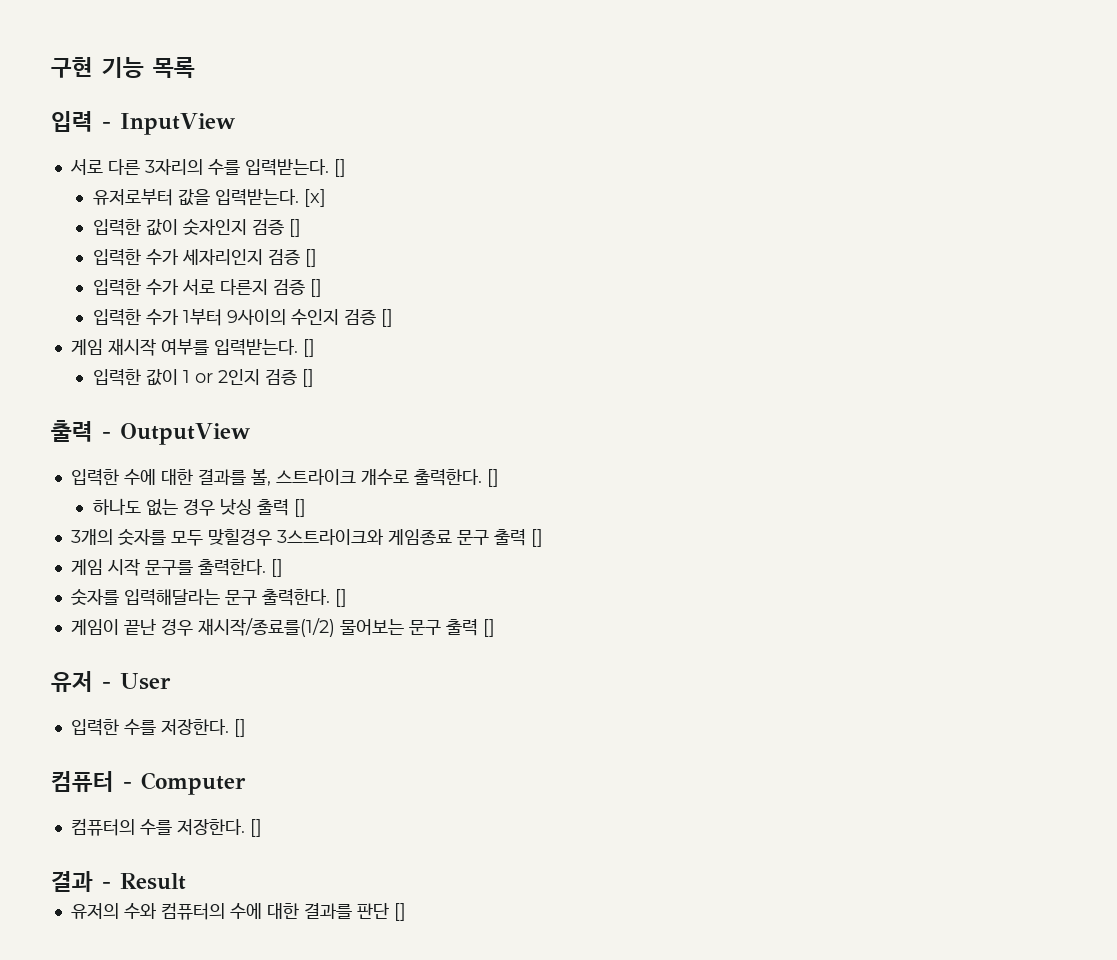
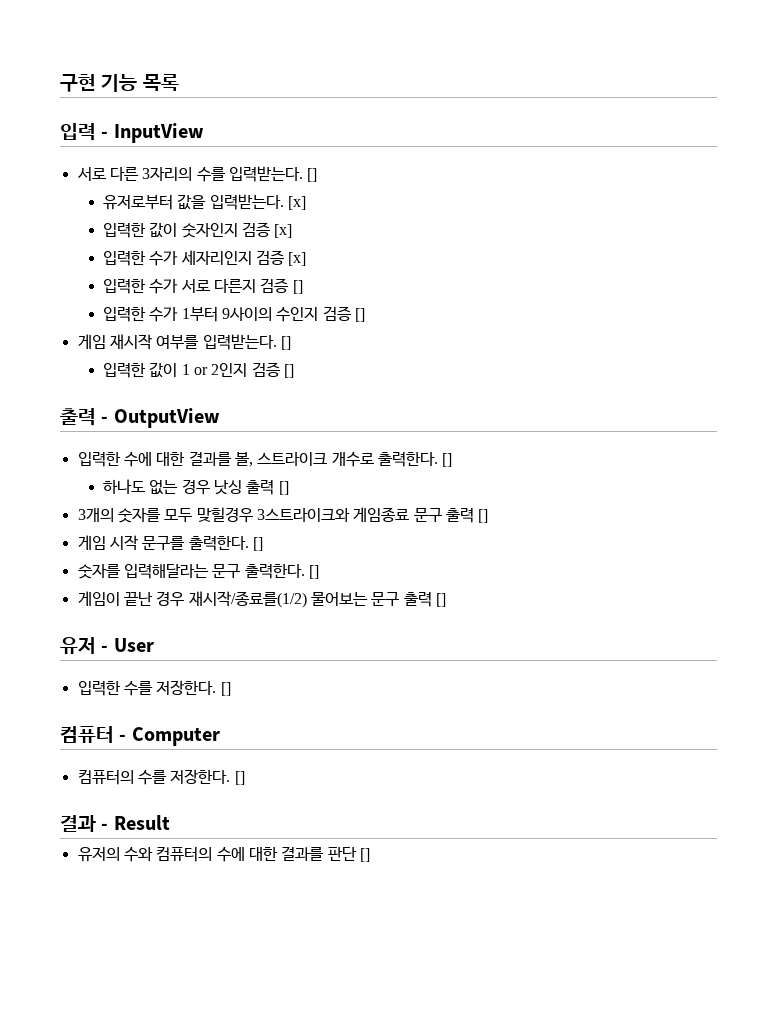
- 입력한 값이 숫자인지 검증 []
+ 입력한 값이 숫자인지 검증 [x]
- 입력한 수가 세자리인지 검증 []
+ 입력한 수가 세자리인지 검증 [x]

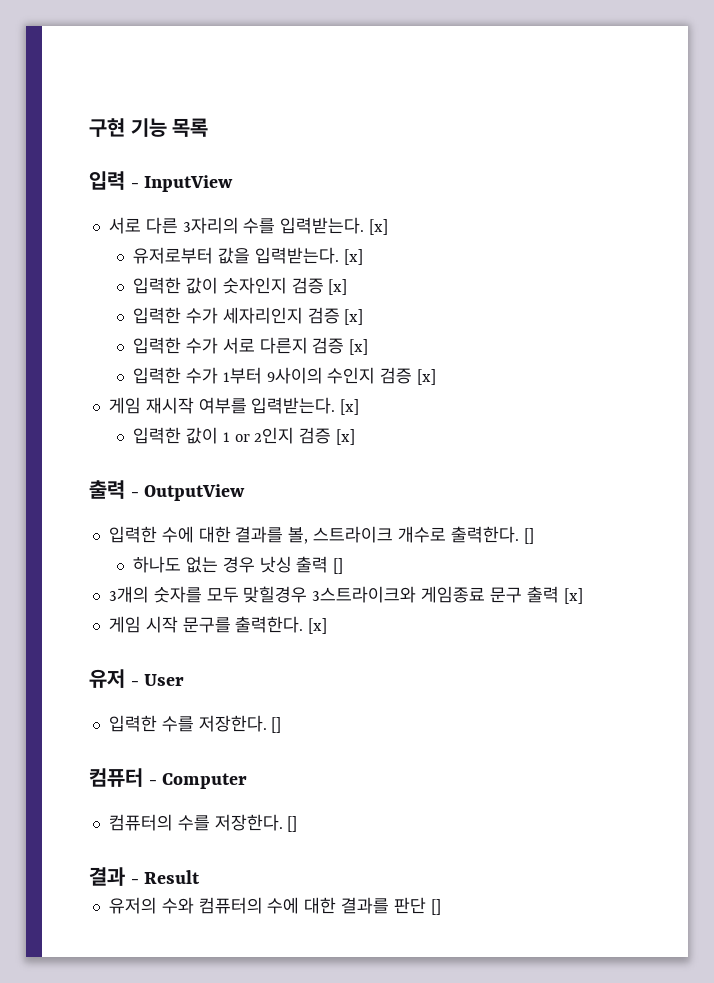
- 서로 다른 3자리의 수를 입력받는다. []
+ 서로 다른 3자리의 수를 입력받는다. [x]
- 입력한 수가 서로 다른지 검증 []
+ 입력한 수가 서로 다른지 검증 [x]
- 입력한 수가 1부터 9사이의 수인지 검증 []
+ 입력한 수가 1부터 9사이의 수인지 검증 [x]
- 게임 재시작 여부를 입력받는다. []
+ 게임 재시작 여부를 입력받는다. [x]
- 입력한 값이 1 or 2인지 검증 []
+ 입력한 값이 1 or 2인지 검증 [x]
- 3개의 숫자를 모두 맞힐경우 3스트라이크와 게임종료 문구 출력 []
+ 3개의 숫자를 모두 맞힐경우 3스트라이크와 게임종료 문구 출력 [x]
- 게임 시작 문구를 출력한다. []
- 숫자를 입력해달라는 문구 출력한다. []
- 게임이 끝난 경우 재시작/종료를(1/2) 물어보는 문구 출력 []
+ 게임 시작 문구를 출력한다. [x]

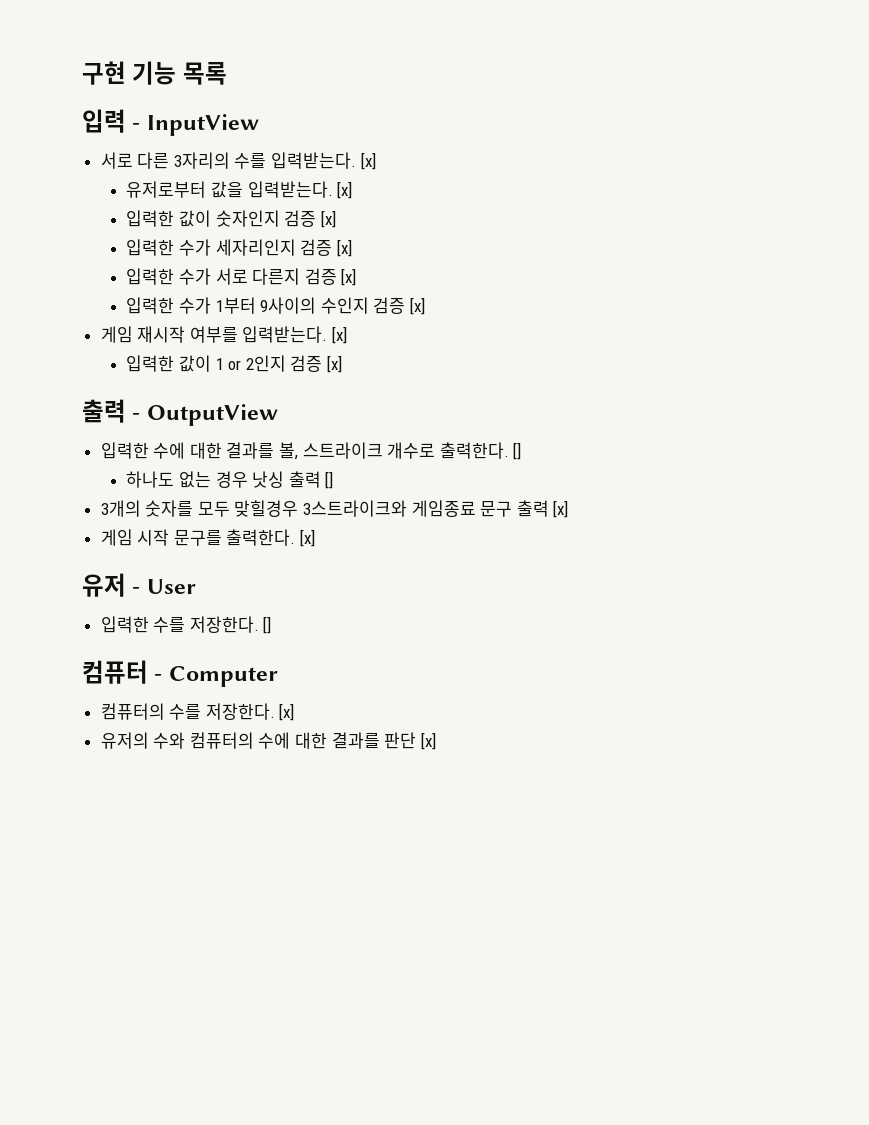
- 컴퓨터의 수를 저장한다. []
- 결과 - Result
+ 컴퓨터의 수를 저장한다. [x]
- 유저의 수와 컴퓨터의 수에 대한 결과를 판단 []
+ 유저의 수와 컴퓨터의 수에 대한 결과를 판단 [x]

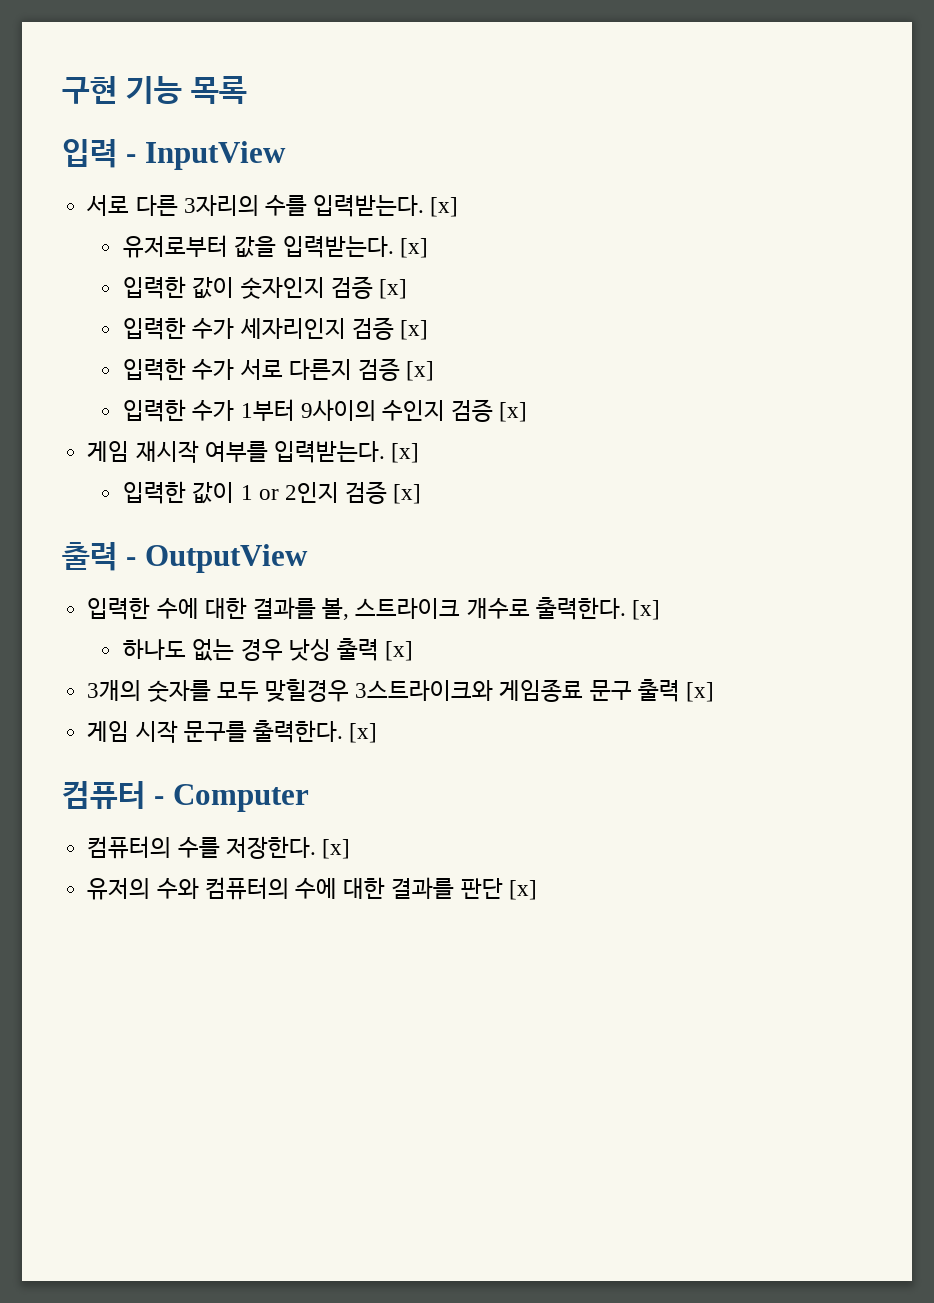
- 입력한 수에 대한 결과를 볼, 스트라이크 개수로 출력한다. []
+ 입력한 수에 대한 결과를 볼, 스트라이크 개수로 출력한다. [x]
- 하나도 없는 경우 낫싱 출력 []
+ 하나도 없는 경우 낫싱 출력 [x]
- 유저 - User
- 입력한 수를 저장한다. []

